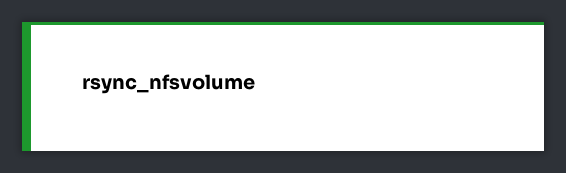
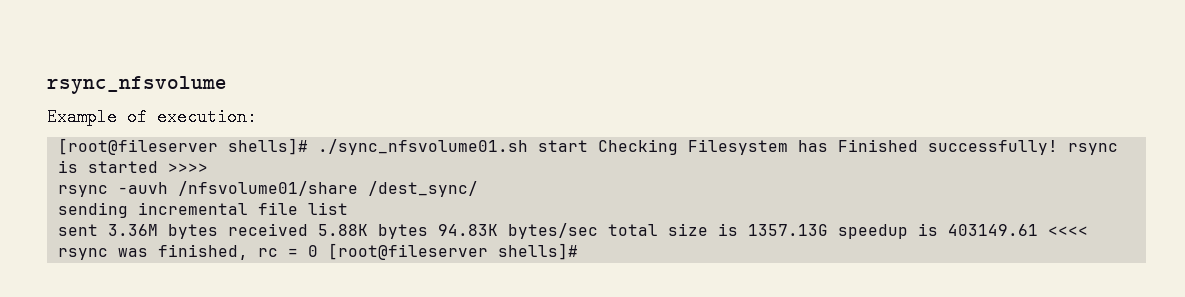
+ Example of execution:
+ [root@fileserver shells]# ./sync_nfsvolume01.sh start Checking Filesystem has Finished successfully! rsync is started >>>>
+ rsync -auvh /nfsvolume01/share /dest_sync/
+ sending incremental file list
+ sent 3.36M bytes received 5.88K bytes 94.83K bytes/sec total size is 1357.13G speedup is 403149.61 <<<< rsync was finished, rc = 0 [root@fileserver shells]#

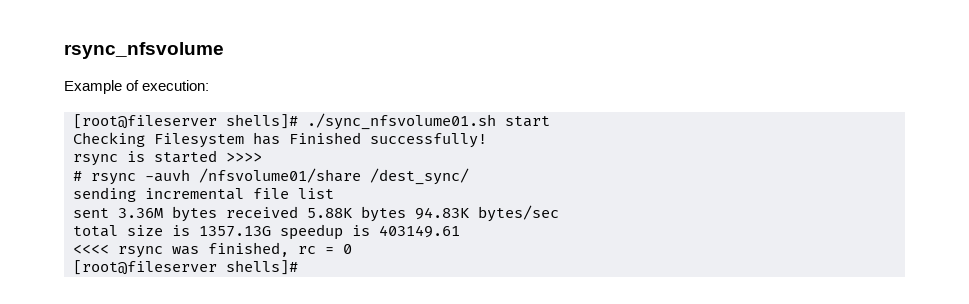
- [root@fileserver shells]# ./sync_nfsvolume01.sh start Checking Filesystem has Finished successfully! rsync is started >>>>
+ [root@fileserver shells]# ./sync_nfsvolume01.sh start
+ Checking Filesystem has Finished successfully!
+ rsync is started >>>>
- rsync -auvh /nfsvolume01/share /dest_sync/
+ # rsync -auvh /nfsvolume01/share /dest_sync/
- sent 3.36M bytes received 5.88K bytes 94.83K bytes/sec total size is 1357.13G speedup is 403149.61 <<<< rsync was finished, rc = 0 [root@fileserver shells]#
+ sent 3.36M bytes received 5.88K bytes 94.83K bytes/sec
+ total size is 1357.13G speedup is 403149.61
+ <<<< rsync was finished, rc = 0
+ [root@fileserver shells]#

